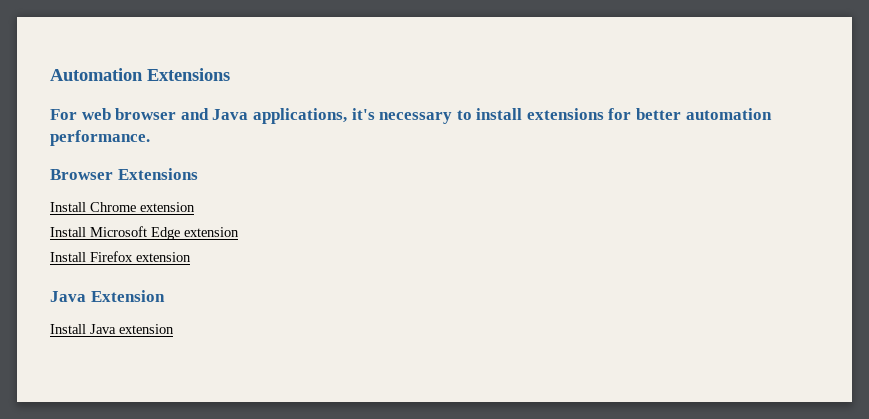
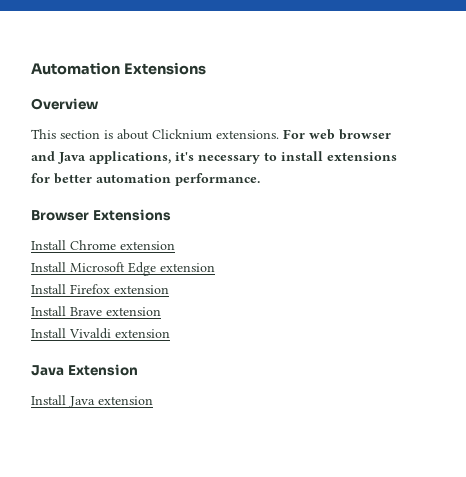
+ Overview
+ This section is about Clicknium extensions.
+ Install Brave extension
+ Install Vivaldi extension

